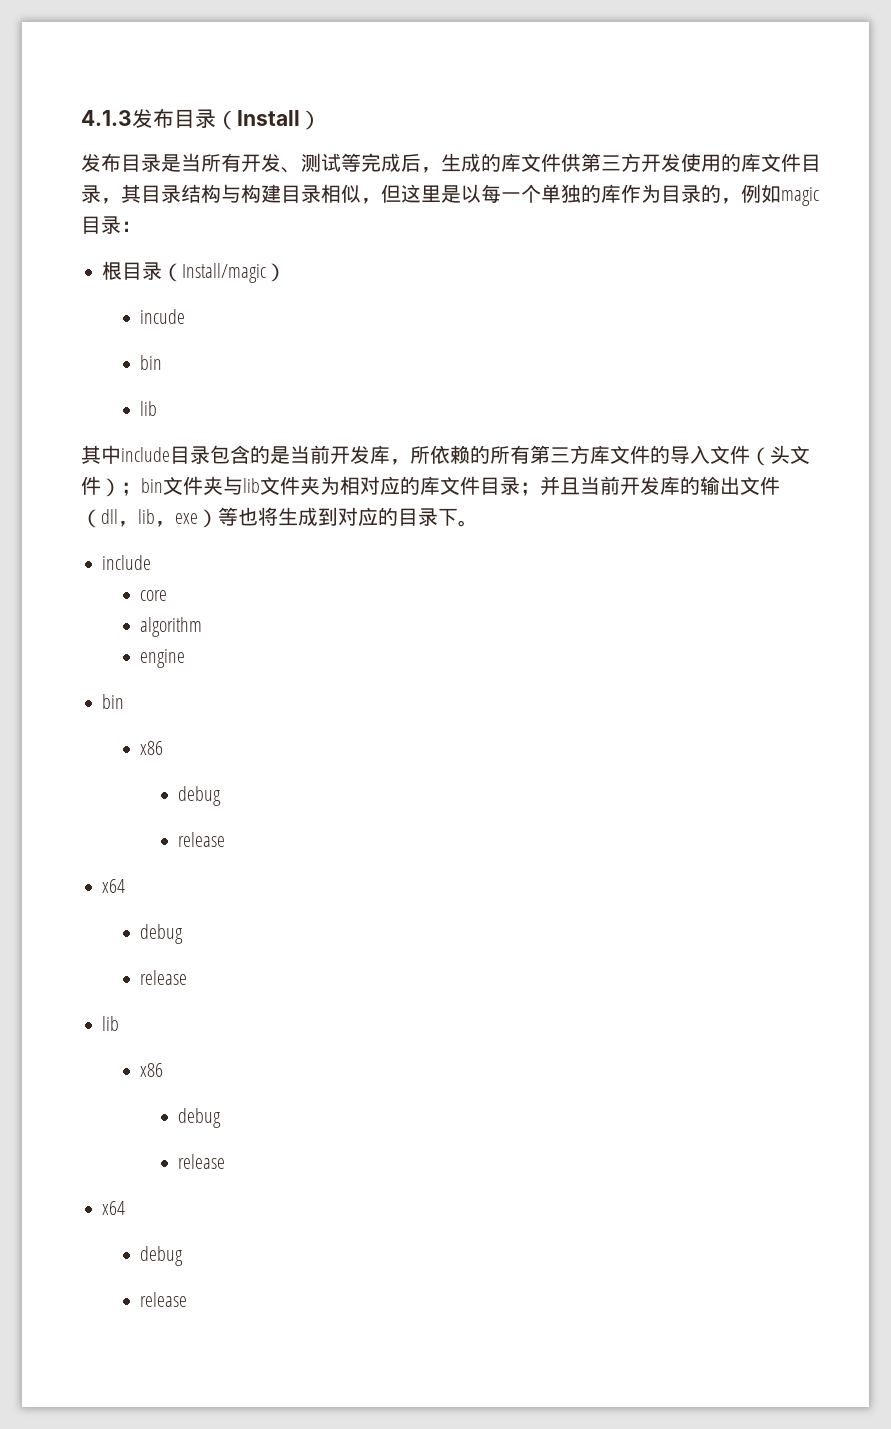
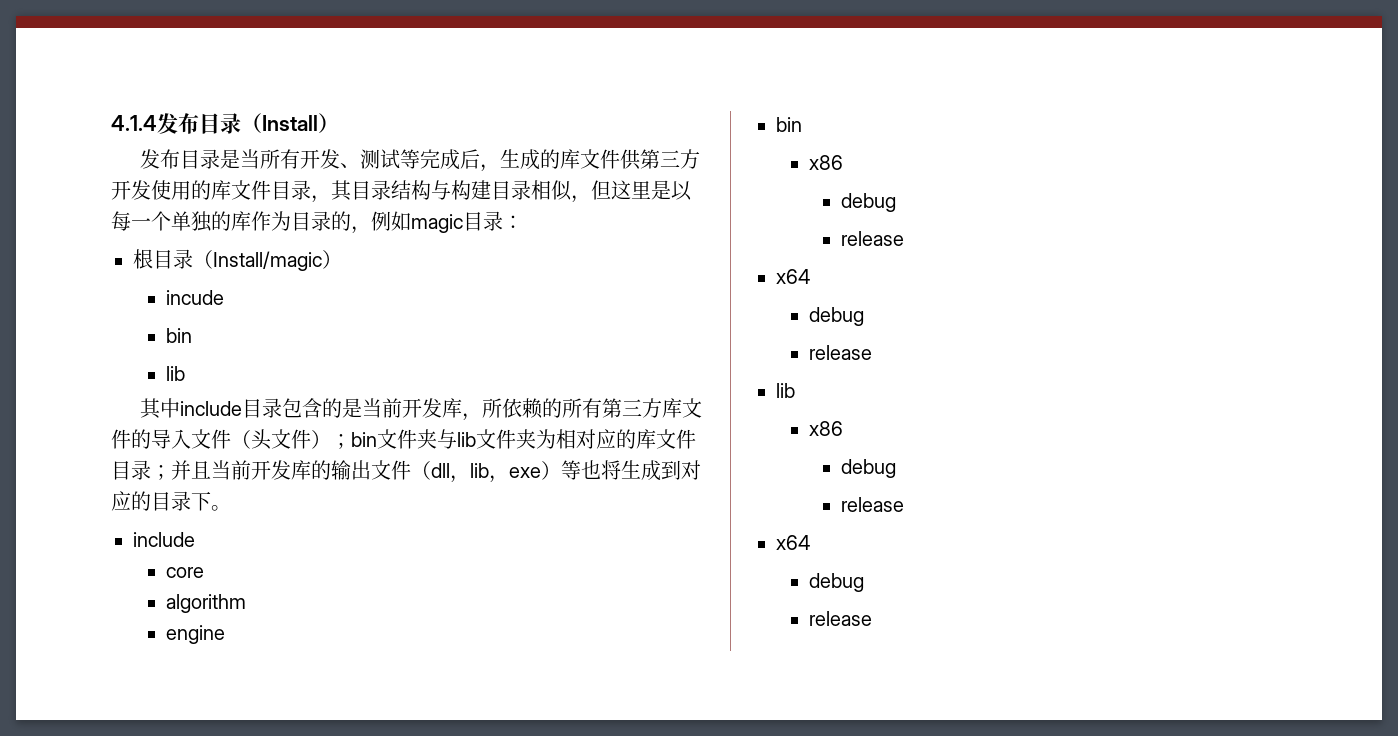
- 4.1.3发布目录（Install）
+ 4.1.4发布目录（Install）

